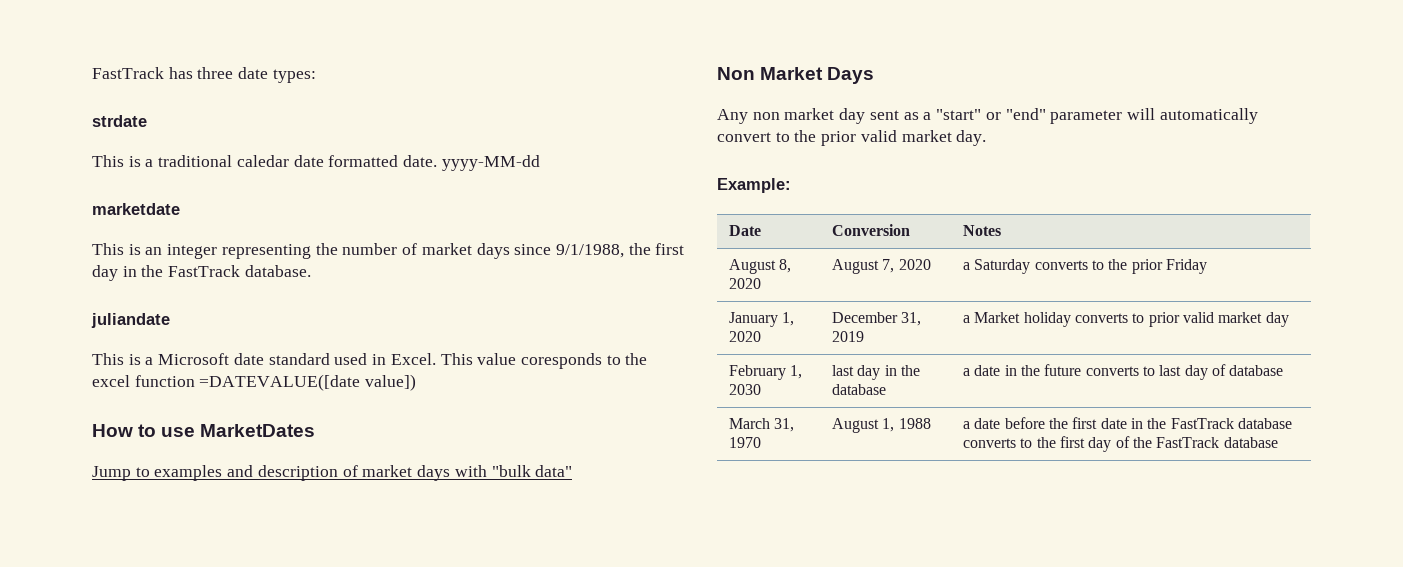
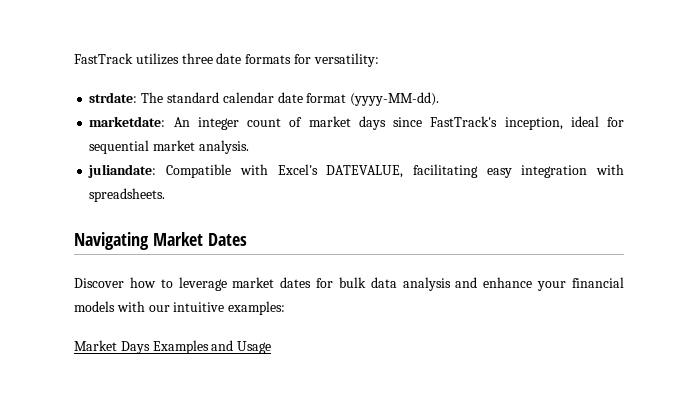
- FastTrack has three date types:
- strdate
- This is a traditional caledar date formatted date. yyyy-MM-dd
- marketdate
- This is an integer representing the number of market days since 9/1/1988, the first day in the FastTrack database.
- juliandate
- This is a Microsoft date standard used in Excel. This value coresponds to the excel function =DATEVALUE([date value])
- How to use MarketDates
- Jump to examples and description of market days with "bulk data"
- Non Market Days
- Any non market day sent as a "start" or "end" parameter will automatically convert to the prior valid market day.
- Example:
- Date | Conversion | Notes
- August 8, 2020 | August 7, 2020 | a Saturday converts to the prior Friday
- January 1, 2020 | December 31, 2019 | a Market holiday converts to prior valid market day
- February 1, 2030 | last day in the database | a date in the future converts to last day of database
- March 31, 1970 | August 1, 1988 | a date before the first date in the FastTrack database converts to the first day of the FastTrack database
+ FastTrack utilizes three date formats for versatility:
+ strdate: The standard calendar date format (yyyy-MM-dd).
+ marketdate: An integer count of market days since FastTrack's inception, ideal for sequential market analysis.
+ juliandate: Compatible with Excel's DATEVALUE, facilitating easy integration with spreadsheets.
+ Navigating Market Dates
+ Discover how to leverage market dates for bulk data analysis and enhance your financial models with our intuitive examples:
+ Market Days Examples and Usage

